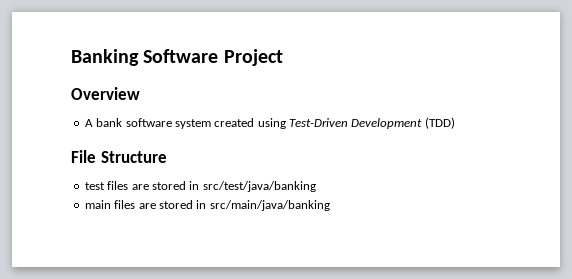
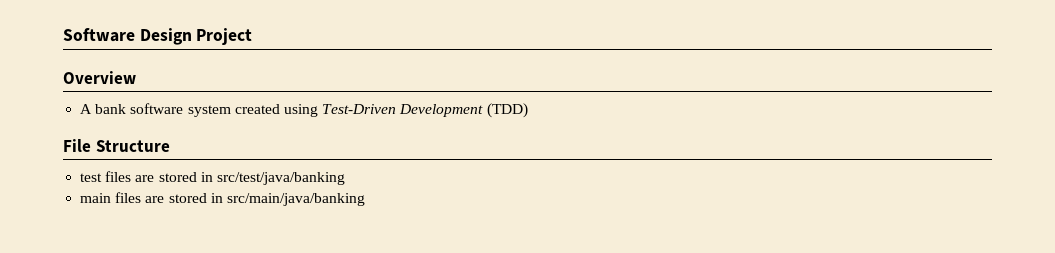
- Banking Software Project
+ Software Design Project

